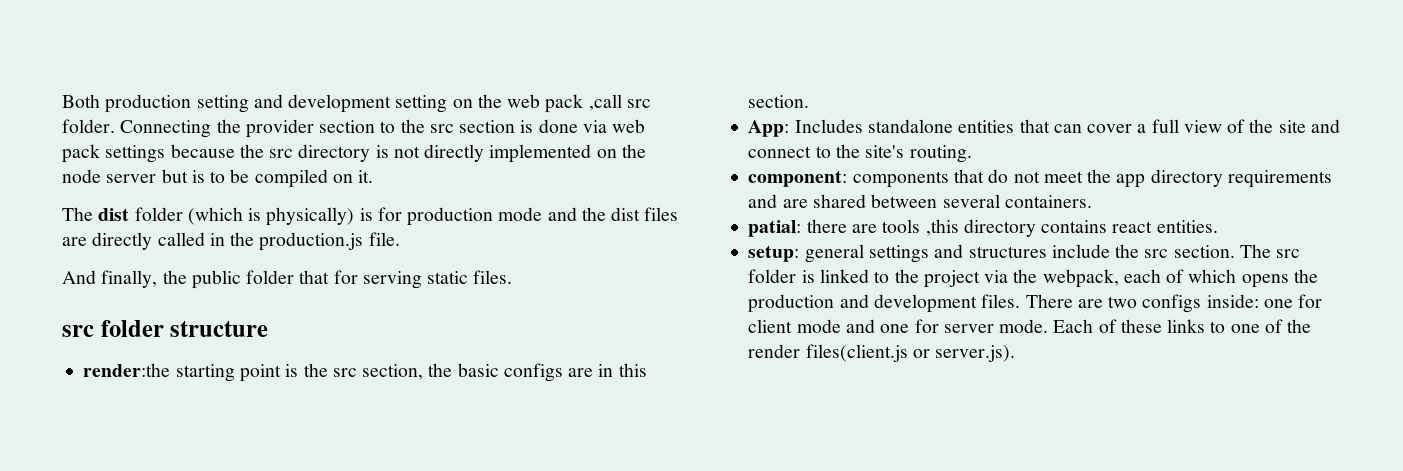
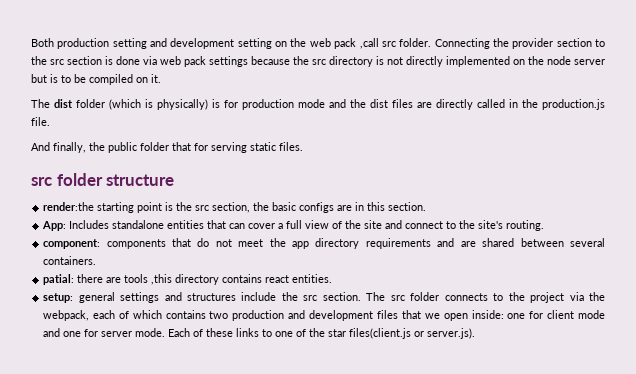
- The src folder is linked to the project via the webpack, each of which opens the production and development files. There are two configs inside: one for client mode and one for server mode.
+ The src folder connects to the project via the webpack, each of which contains two production and development files that we open inside: one for client mode and one for server mode.
- Each of these links to one of the render files(client.js or server.js).
+ Each of these links to one of the star files(client.js or server.js).

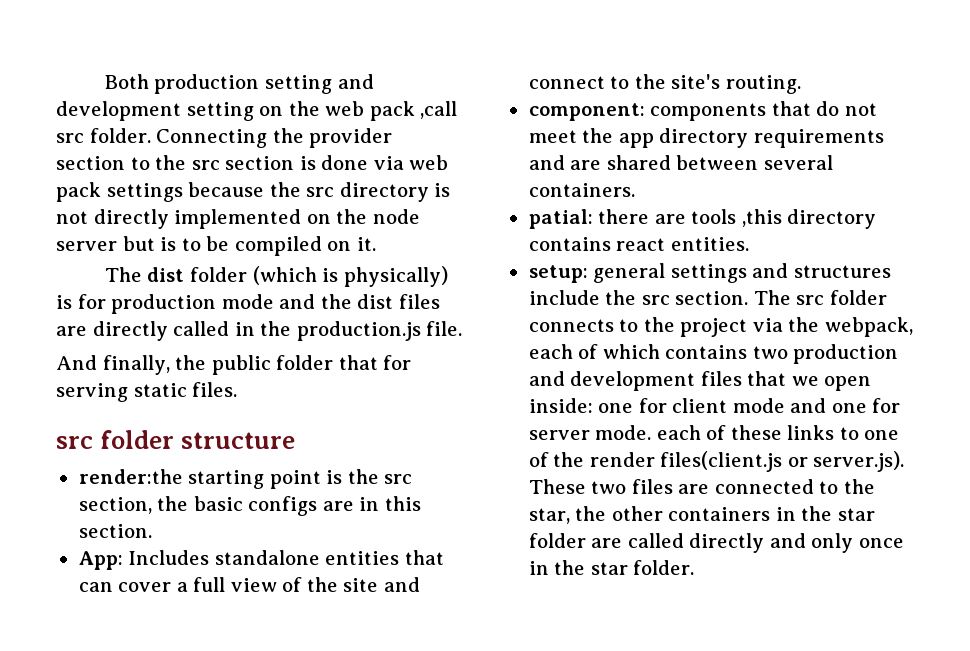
- The src folder connects to the project via the webpack, each of which contains two production and development files that we open inside: one for client mode and one for server mode. Each of these links to one of the star files(client.js or server.js).
+ The src folder connects to the project via the webpack, each of which contains two production and development files that we open inside: one for client mode and one for server mode. each of these links to one of the render files(client.js or server.js). These two files are connected to the star, the other containers in the star folder are called directly and only once in the star folder.

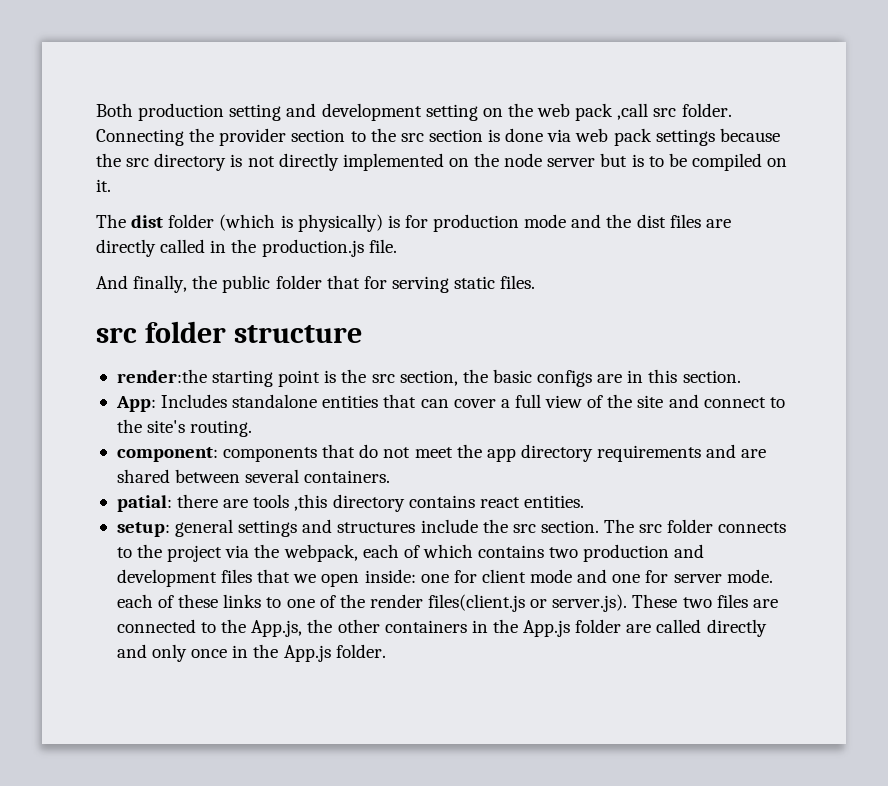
- one for client mode and one for server mode. each of these links to one of the render files(client.js or server.js). These two files are connected to the star, the other containers in the star folder are called directly and only once in the star folder.
+ one for client mode and one for server mode. each of these links to one of the render files(client.js or server.js). These two files are connected to the App.js, the other containers in the App.js folder are called directly and only once in the App.js folder.

